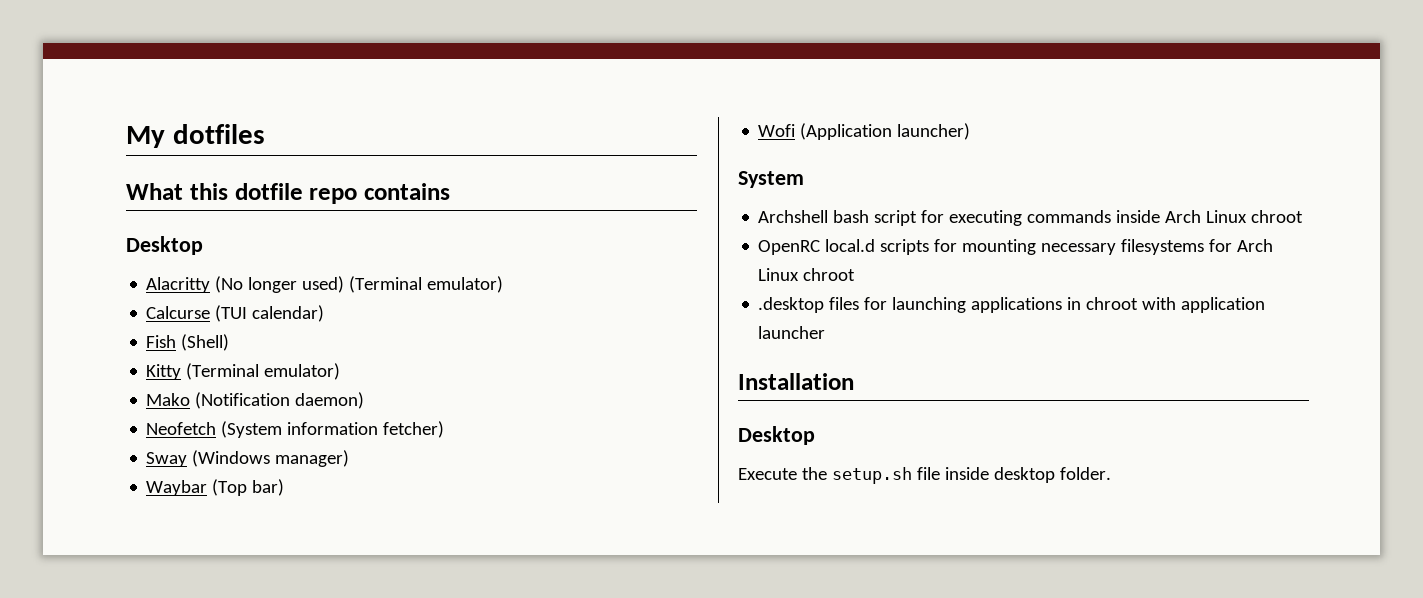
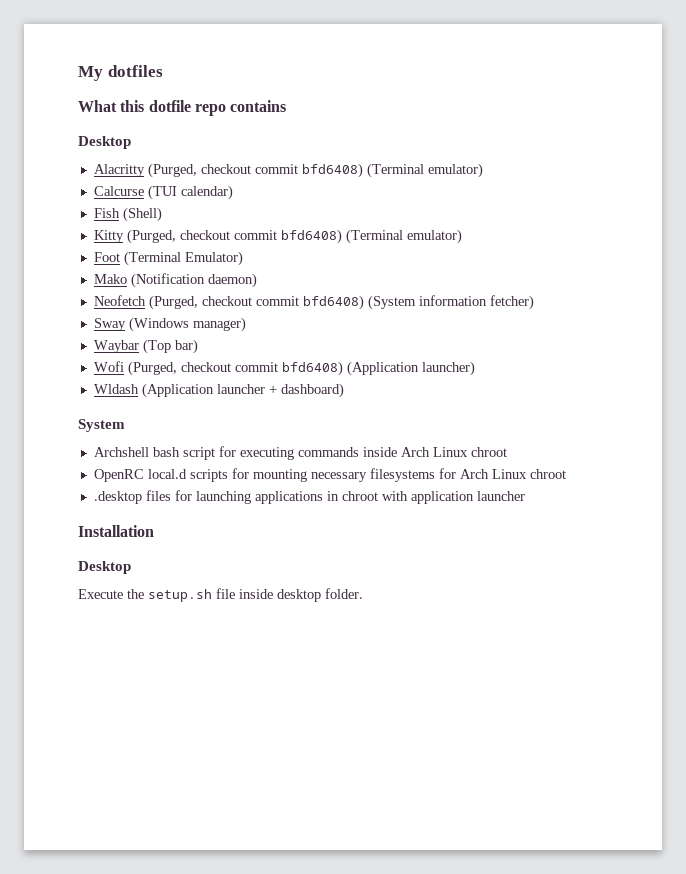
- Alacritty (No longer used) (Terminal emulator)
+ Alacritty (Purged, checkout commit bfd6408) (Terminal emulator)
- Kitty (Terminal emulator)
+ Kitty (Purged, checkout commit bfd6408) (Terminal emulator)
+ Foot (Terminal Emulator)
- Neofetch (System information fetcher)
+ Neofetch (Purged, checkout commit bfd6408) (System information fetcher)
- Wofi (Application launcher)
+ Wofi (Purged, checkout commit bfd6408) (Application launcher)
+ Wldash (Application launcher + dashboard)

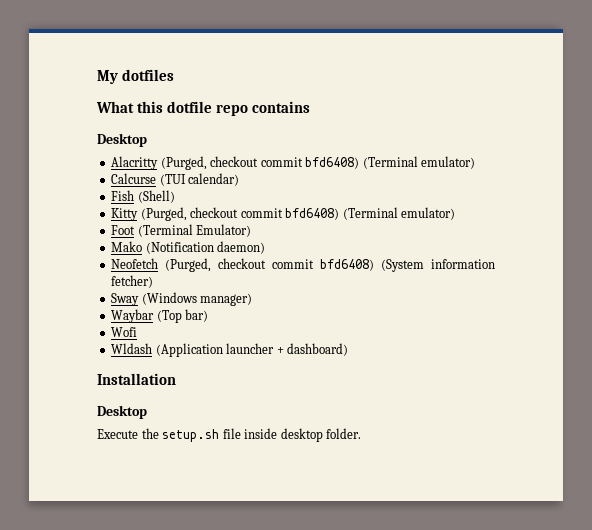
- Wofi (Purged, checkout commit bfd6408) (Application launcher)
+ Wofi
- System
- Archshell bash script for executing commands inside Arch Linux chroot
- OpenRC local.d scripts for mounting necessary filesystems for Arch Linux chroot
- .desktop files for launching applications in chroot with application launcher

